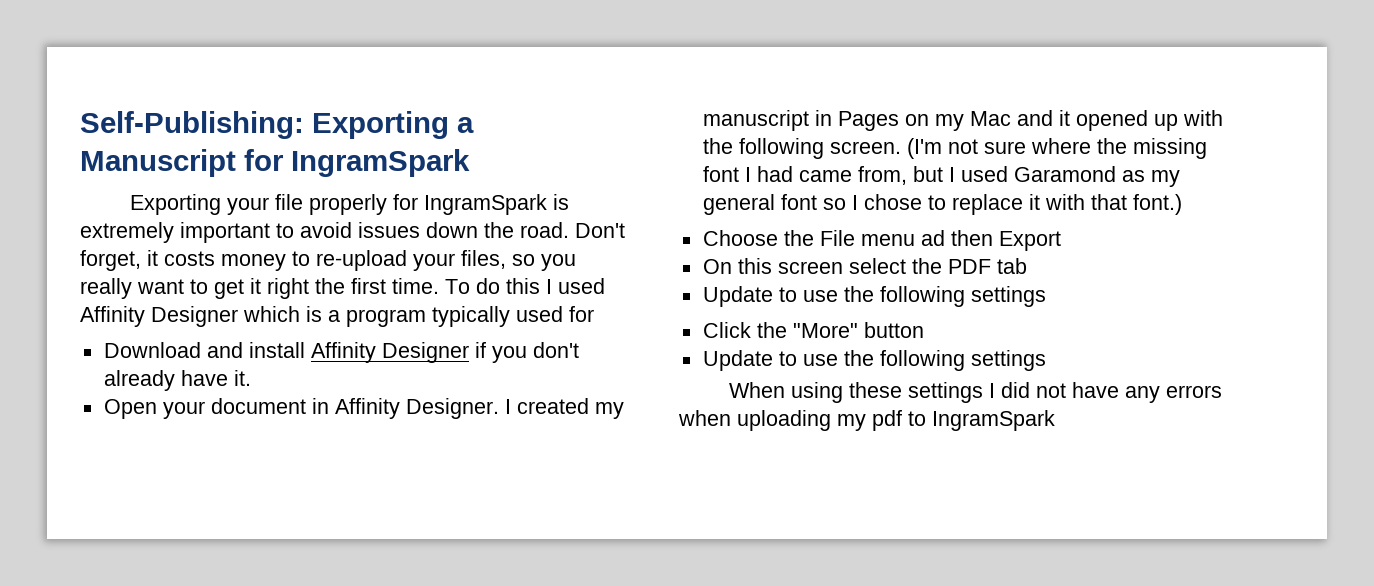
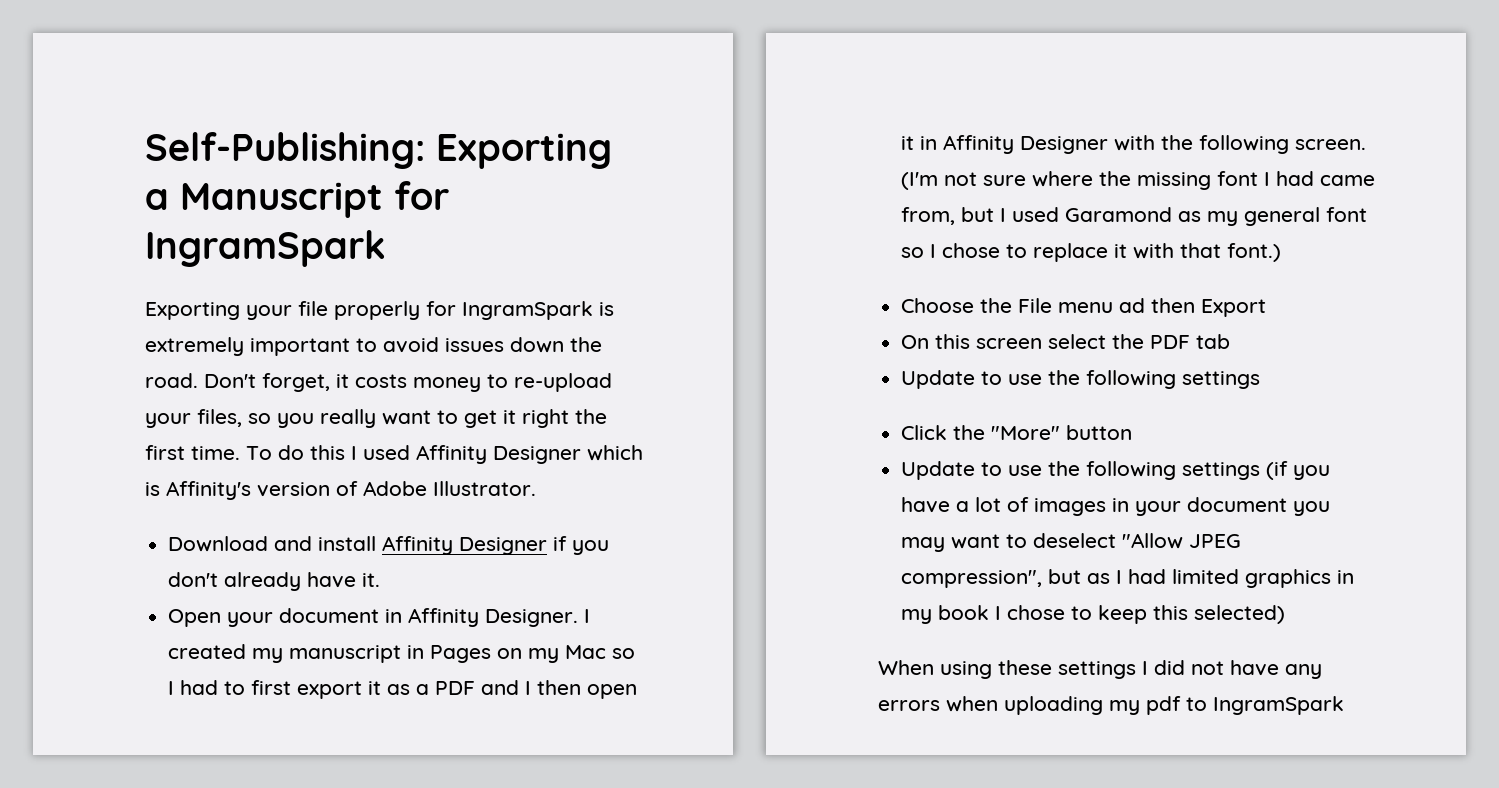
- To do this I used Affinity Designer which is a program typically used for
+ To do this I used Affinity Designer which is Affinity's version of Adobe Illustrator.
- I created my manuscript in Pages on my Mac and it opened up with the following screen.
+ I created my manuscript in Pages on my Mac so I had to first export it as a PDF and I then open it in Affinity Designer with the following screen.
  Click the "More" button
- Update to use the following settings
+ Update to use the following settings (if you have a lot of images in your document you may want to deselect "Allow JPEG compression", but as I had limited graphics in my book I chose to keep this selected)

